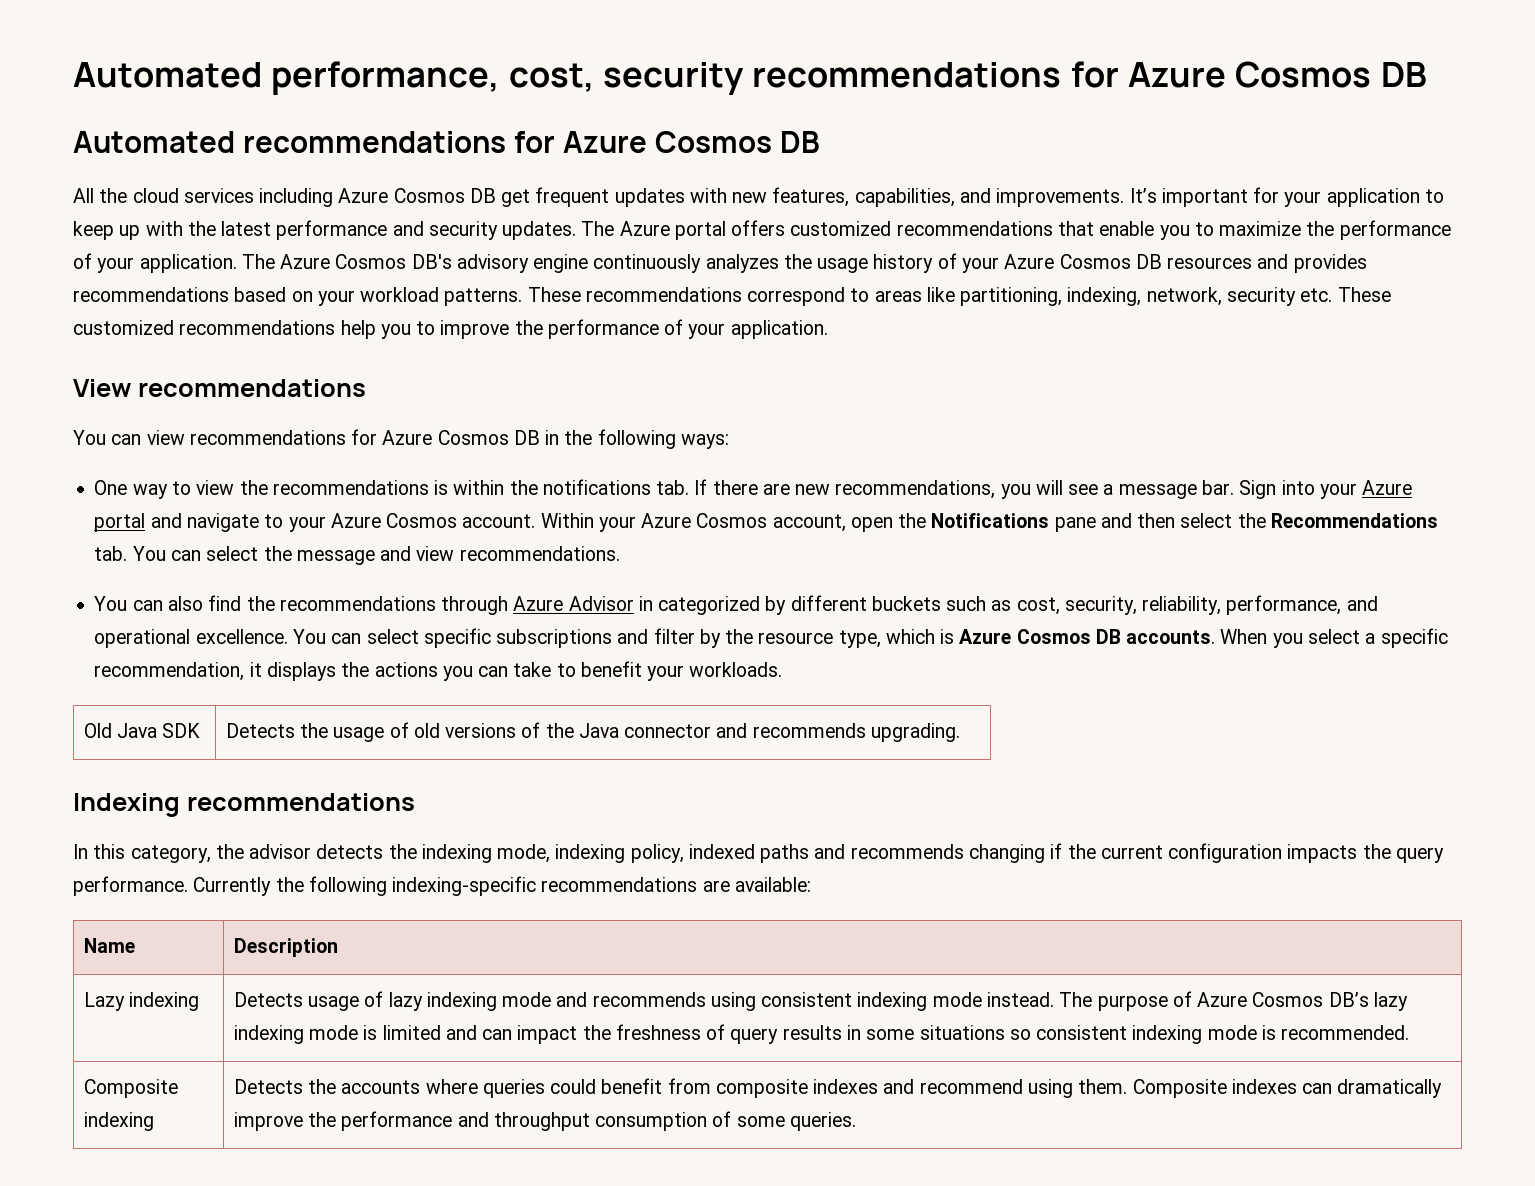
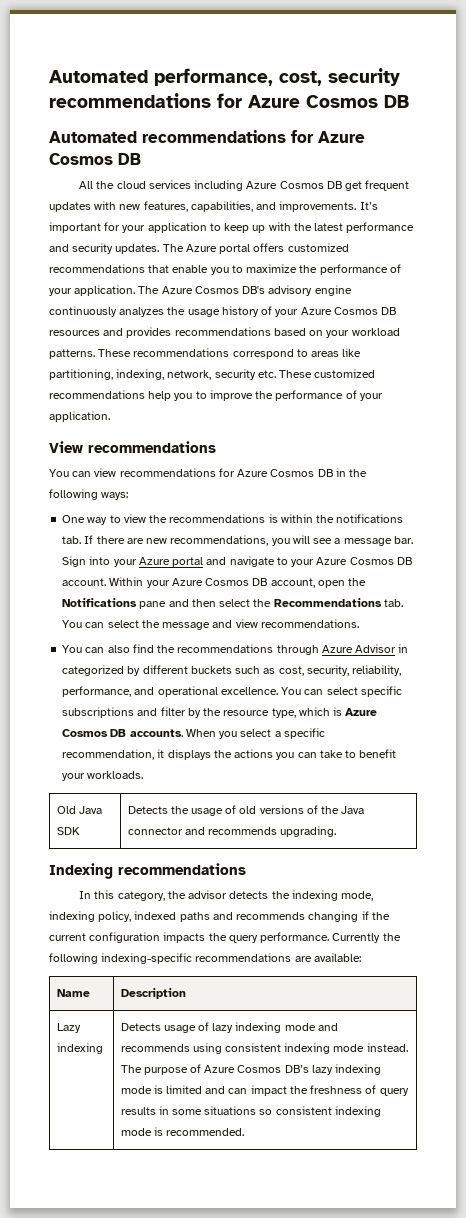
- Sign into your Azure portal and navigate to your Azure Cosmos account.
+ Sign into your Azure portal and navigate to your Azure Cosmos DB account.
- Within your Azure Cosmos account, open the Notifications pane and then select the Recommendations tab. You can select the message and view recommendations.
+ Within your Azure Cosmos DB account, open the Notifications pane and then select the Recommendations tab. You can select the message and view recommendations.
- Composite indexing | Detects the accounts where queries could benefit from composite indexes and recommend using them. Composite indexes can dramatically improve the performance and throughput consumption of some queries.

